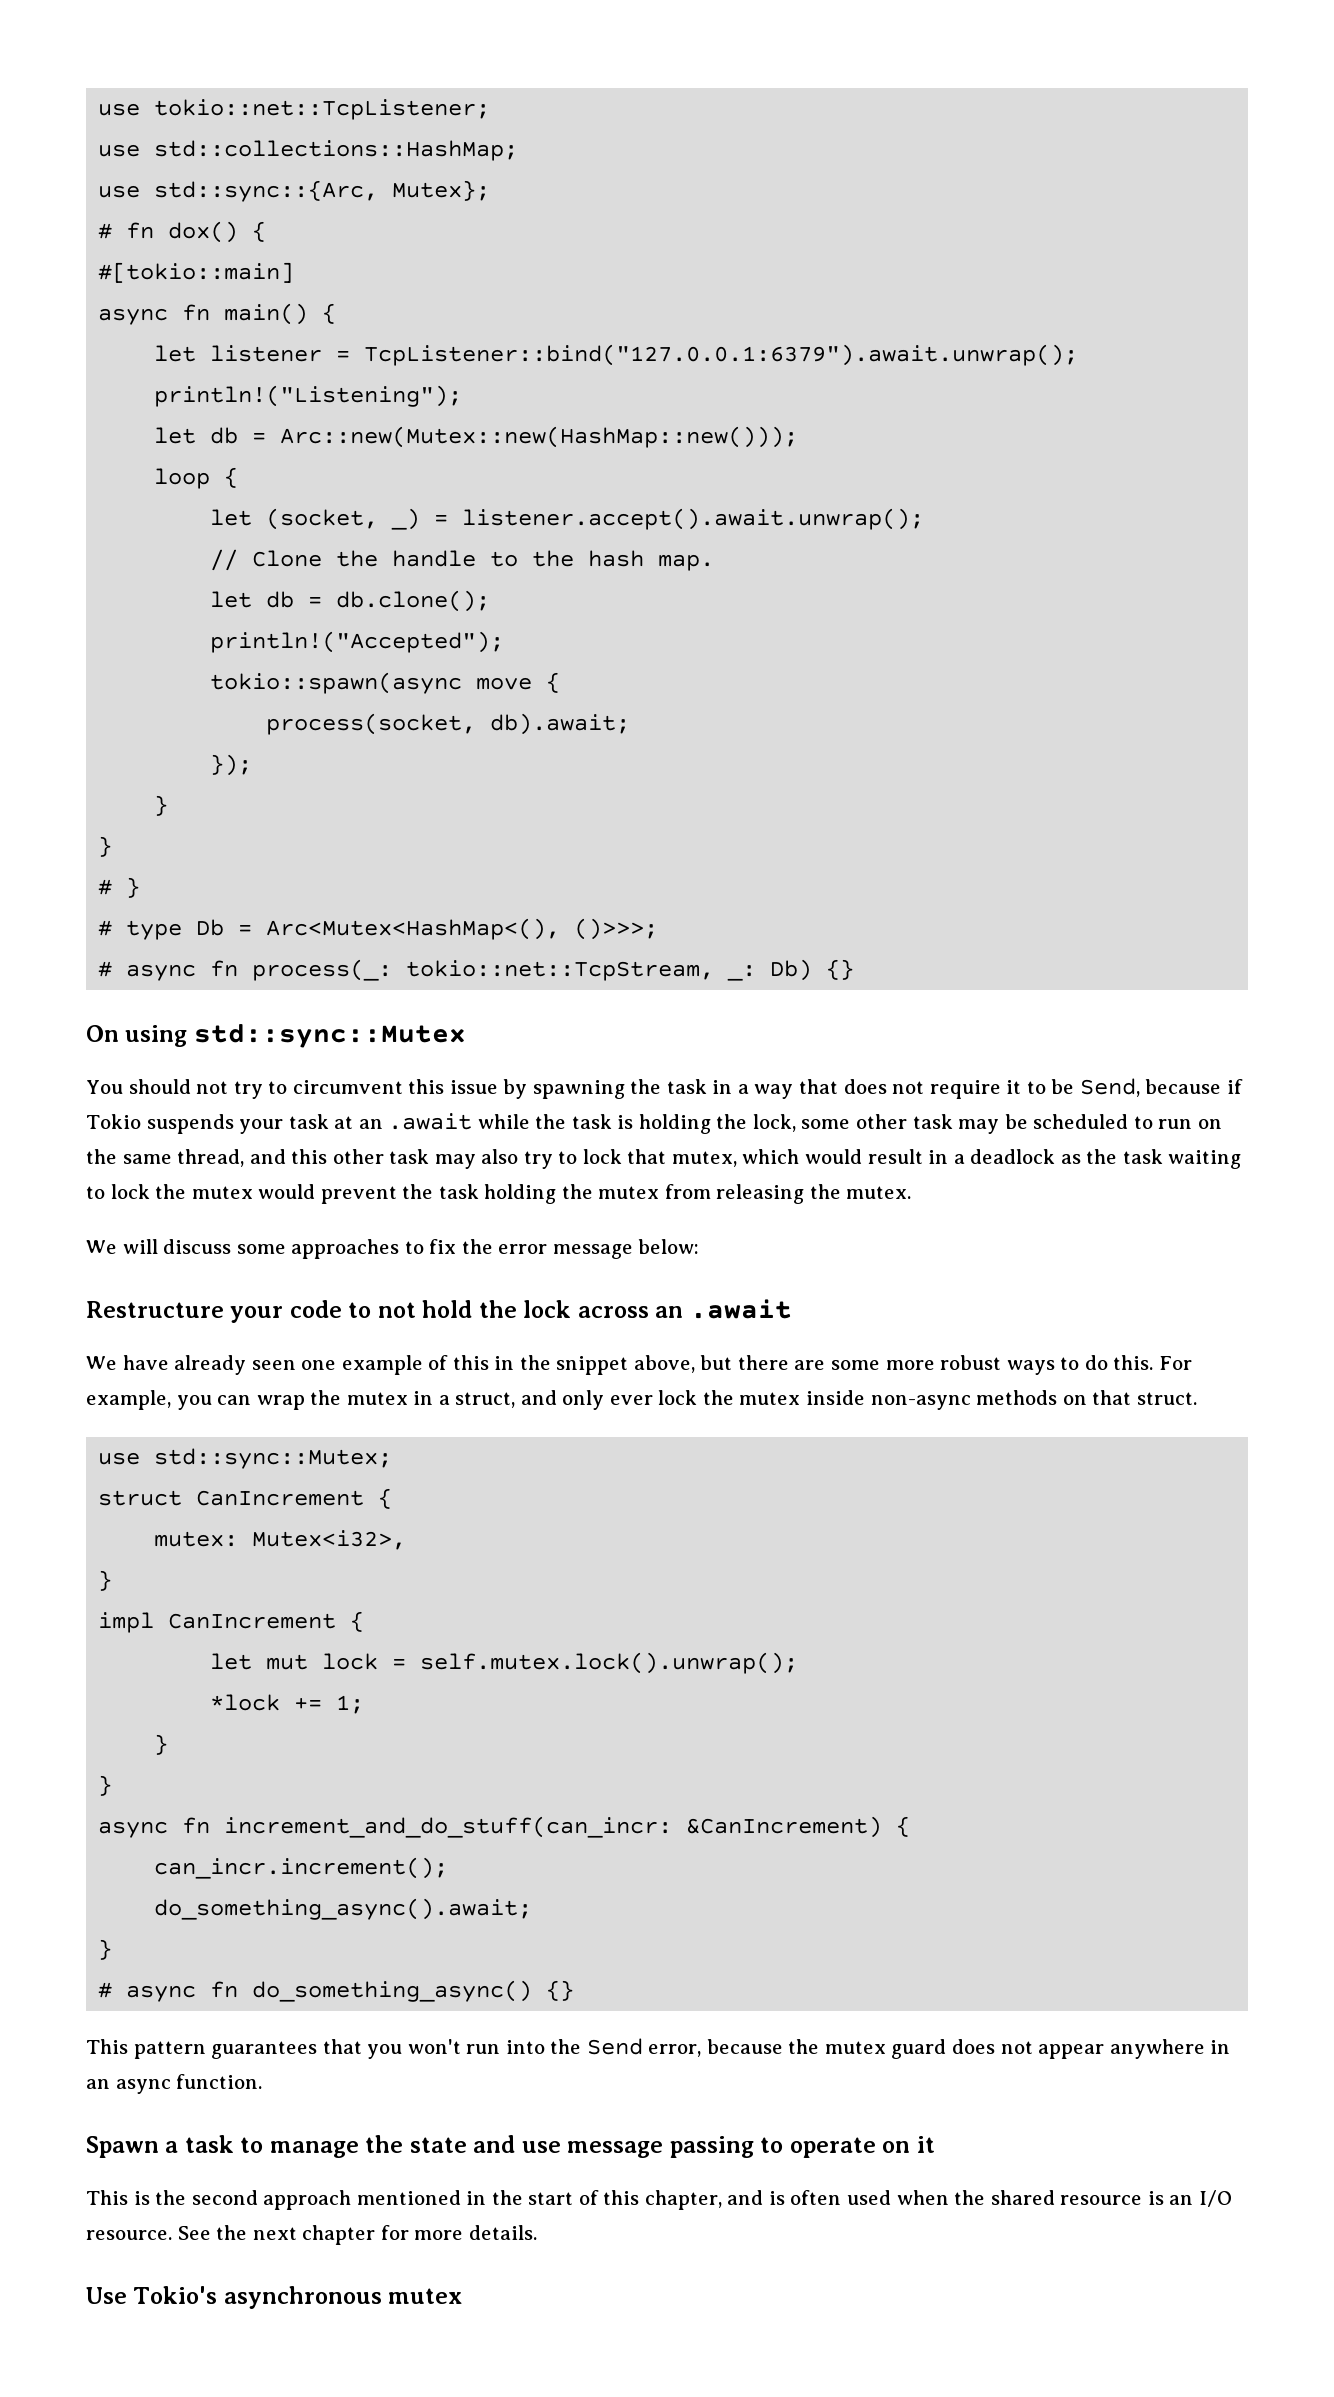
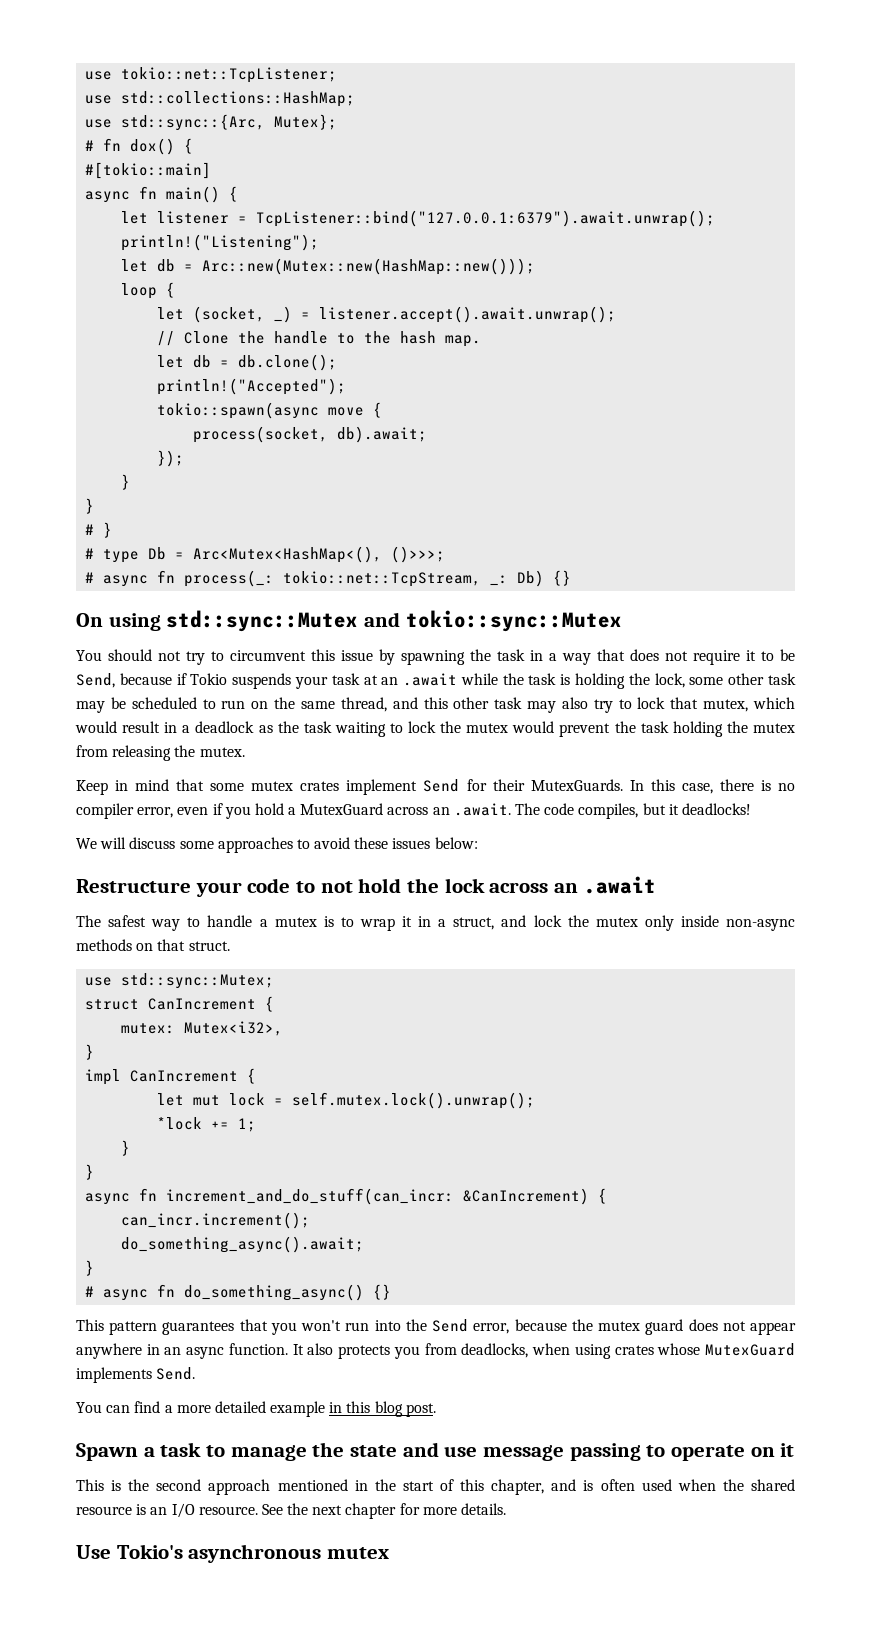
- On using std::sync::Mutex
+ On using std::sync::Mutex and tokio::sync::Mutex
+ Keep in mind that some mutex crates implement Send for their MutexGuards. In this case, there is no compiler error, even if you hold a MutexGuard across an .await. The code compiles, but it deadlocks!
- We will discuss some approaches to fix the error message below:
+ We will discuss some approaches to avoid these issues below:
- We have already seen one example of this in the snippet above, but there are some more robust ways to do this. For example, you can wrap the mutex in a struct, and only ever lock the mutex inside non-async methods on that struct.
+ The safest way to handle a mutex is to wrap it in a struct, and lock the mutex only inside non-async methods on that struct.
+ It also protects you from deadlocks, when using crates whose MutexGuard implements Send.
+ You can find a more detailed example in this blog post.

